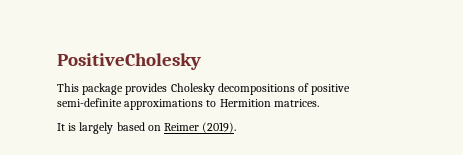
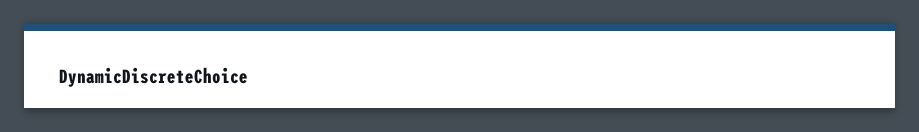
- PositiveCholesky
- This package provides Cholesky decompositions of positive semi-definite approximations to Hermition matrices.
- It is largely based on Reimer (2019).
+ DynamicDiscreteChoice

